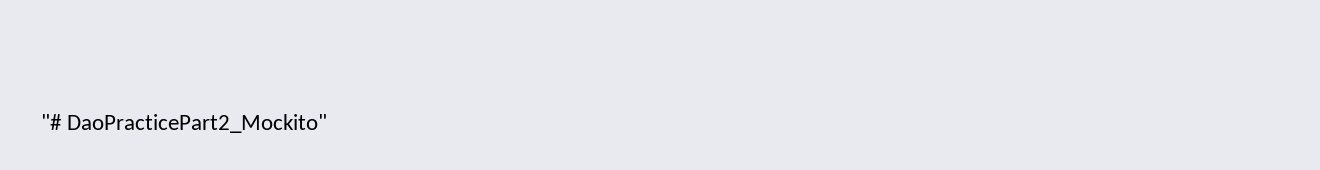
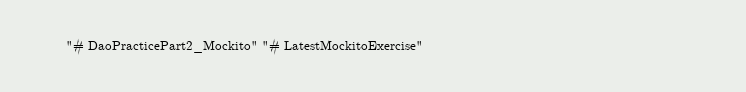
- "# DaoPracticePart2_Mockito"
+ "# DaoPracticePart2_Mockito" "# LatestMockitoExercise"

